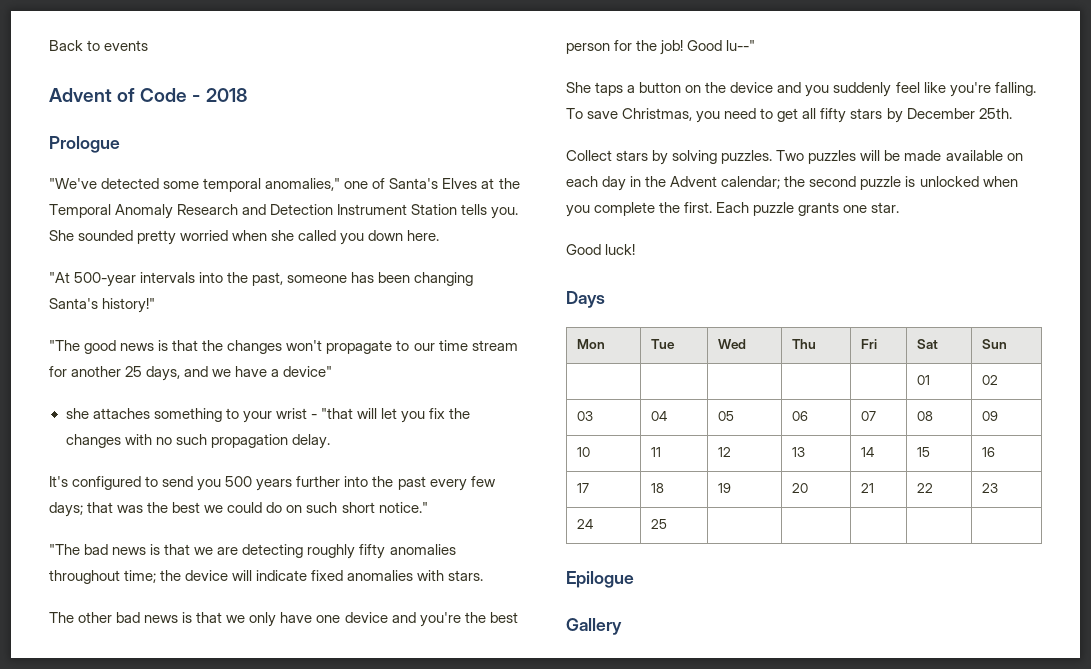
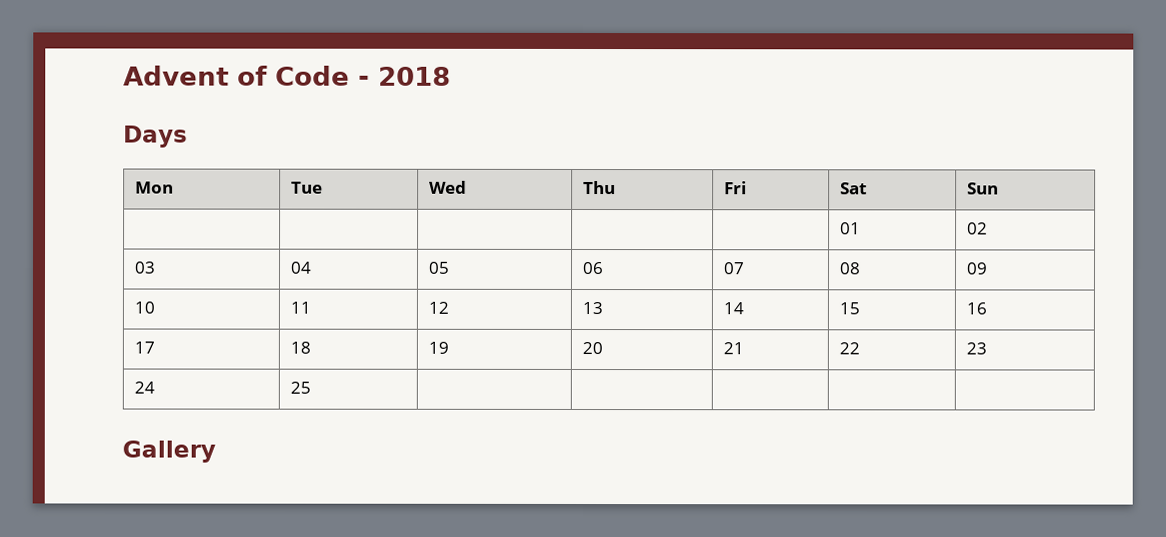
- Back to events
- Prologue
- "We've detected some temporal anomalies," one of Santa's Elves at the Temporal Anomaly Research and Detection Instrument Station tells you. She sounded pretty worried when she called you down here.
- "At 500-year intervals into the past, someone has been changing Santa's history!"
- "The good news is that the changes won't propagate to our time stream for another 25 days, and we have a device"
- she attaches something to your wrist - "that will let you fix the changes with no such propagation delay.
- It's configured to send you 500 years further into the past every few days; that was the best we could do on such short notice."
- "The bad news is that we are detecting roughly fifty anomalies throughout time; the device will indicate fixed anomalies with stars.
- The other bad news is that we only have one device and you're the best person for the job! Good lu--"
- She taps a button on the device and you suddenly feel like you're falling. To save Christmas, you need to get all fifty stars by December 25th.
- Collect stars by solving puzzles. Two puzzles will be made available on each day in the Advent calendar; the second puzzle is unlocked when you complete the first. Each puzzle grants one star.
- Good luck!
- Epilogue

